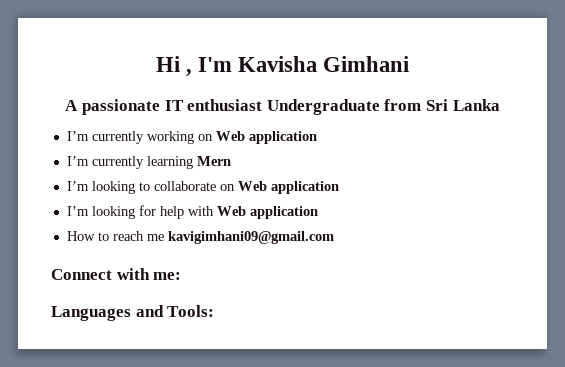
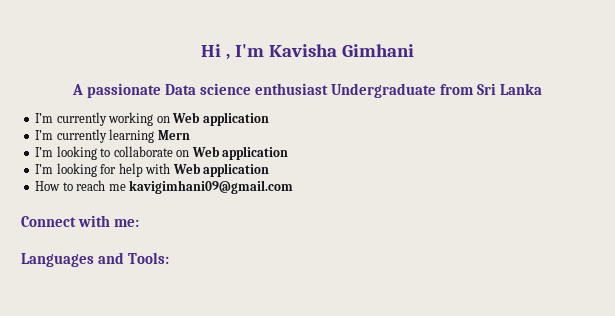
- A passionate IT enthusiast Undergraduate from Sri Lanka
+ A passionate Data science enthusiast Undergraduate from Sri Lanka

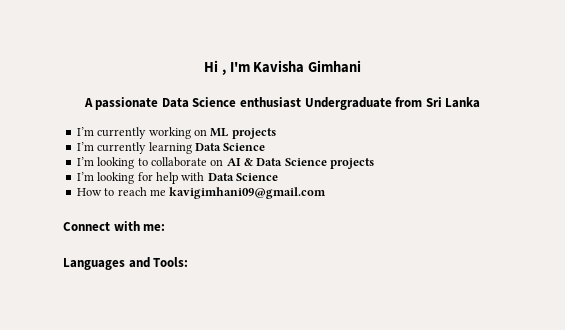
- A passionate Data science enthusiast Undergraduate from Sri Lanka
+ A passionate Data Science enthusiast Undergraduate from Sri Lanka
- I’m currently working on Web application
+ I’m currently working on ML projects
- I’m currently learning Mern
+ I’m currently learning Data Science
- I’m looking to collaborate on Web application
+ I’m looking to collaborate on AI & Data Science projects
- I’m looking for help with Web application
+ I’m looking for help with Data Science

